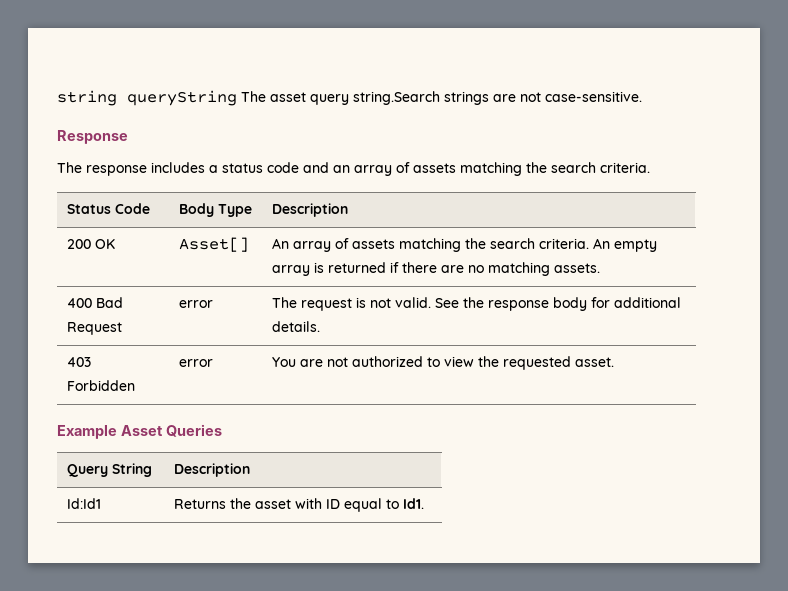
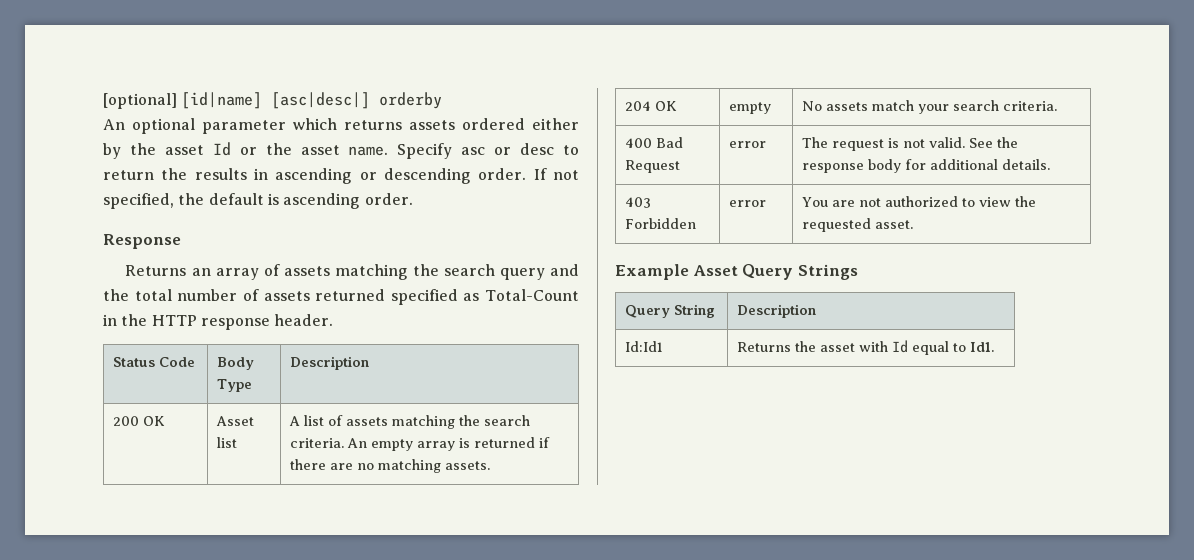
- string queryString The asset query string.Search strings are not case-sensitive.
+ [optional] [id|name] [asc|desc|] orderby
+ An optional parameter which returns assets ordered either by the asset Id or the asset name. Specify asc or desc to return the results in ascending or descending order. If not specified, the default is ascending order.
  Response
- The response includes a status code and an array of assets matching the search criteria.
+ Returns an array of assets matching the search query and the total number of assets returned specified as Total-Count in the HTTP response header.
- 200 OK | Asset[] | An array of assets matching the search criteria. An empty array is returned if there are no matching assets.
+ 200 OK | Asset list | A list of assets matching the search criteria. An empty array is returned if there are no matching assets.
+ 204 OK | empty | No assets match your search criteria.
- Example Asset Queries
+ Example Asset Query Strings
- Id:Id1 | Returns the asset with ID equal to Id1.
+ Id:Id1 | Returns the asset with Id equal to Id1.

